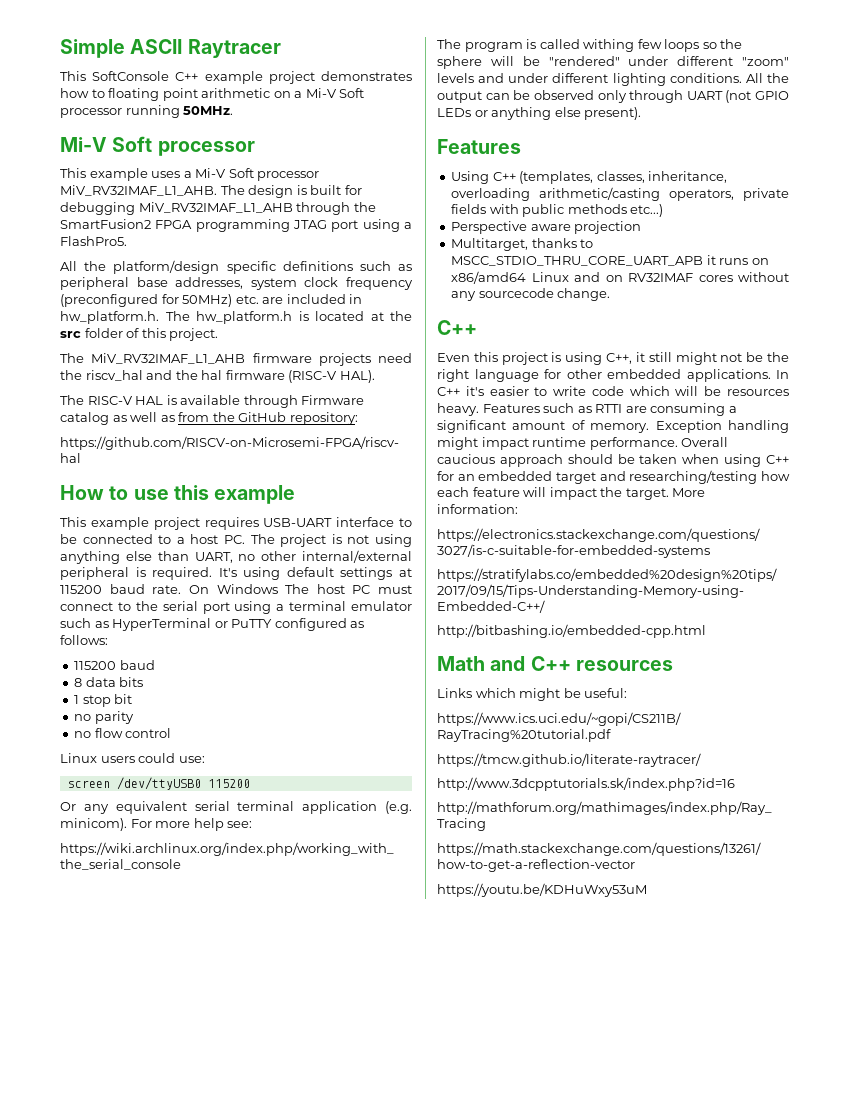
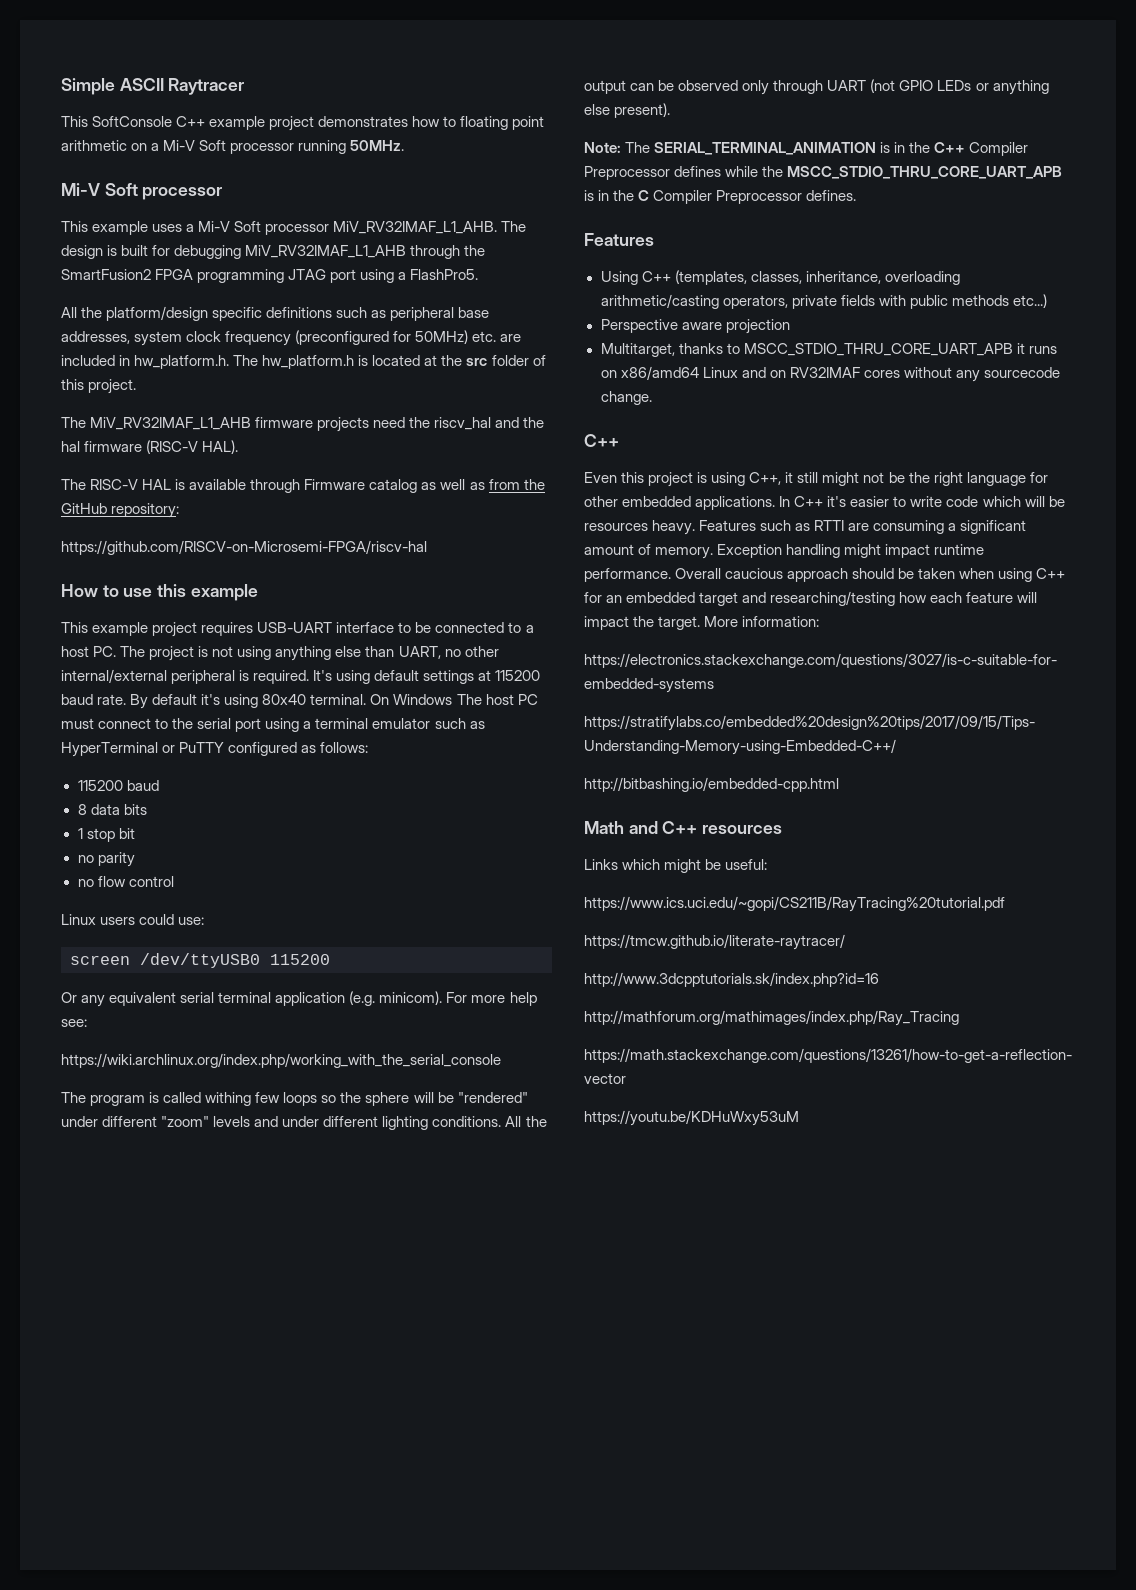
+ By default it's using 80x40 terminal.
+ Note: The SERIAL_TERMINAL_ANIMATION is in the C++ Compiler Preprocessor defines while the MSCC_STDIO_THRU_CORE_UART_APB is in the C Compiler Preprocessor defines.

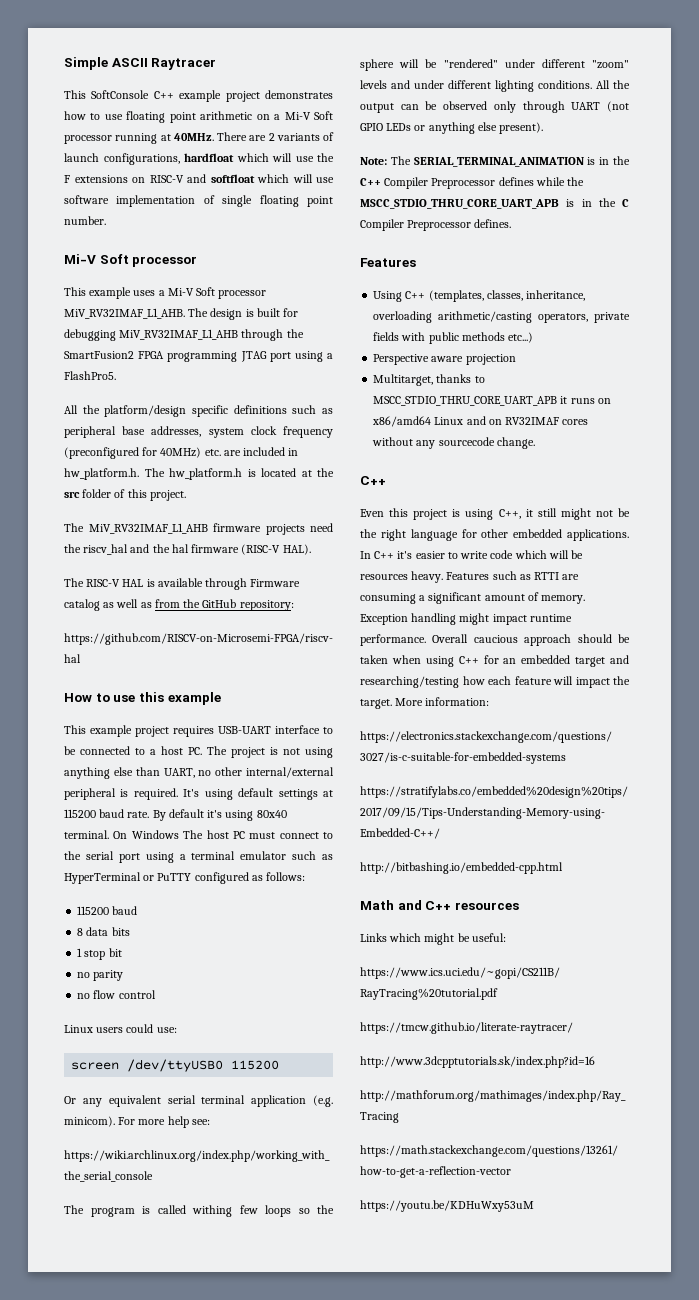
- This SoftConsole C++ example project demonstrates how to floating point arithmetic on a Mi-V Soft processor running 50MHz.
+ This SoftConsole C++ example project demonstrates how to use floating point arithmetic on a Mi-V Soft processor running at 40MHz. There are 2 variants of launch configurations, hardfloat which will use the F extensions on RISC-V and softfloat which will use software implementation of single floating point number.
- All the platform/design specific definitions such as peripheral base addresses, system clock frequency (preconfigured for 50MHz) etc. are included in hw_platform.h. The hw_platform.h is located at the src folder of this project.
+ All the platform/design specific definitions such as peripheral base addresses, system clock frequency (preconfigured for 40MHz) etc. are included in hw_platform.h. The hw_platform.h is located at the src folder of this project.

